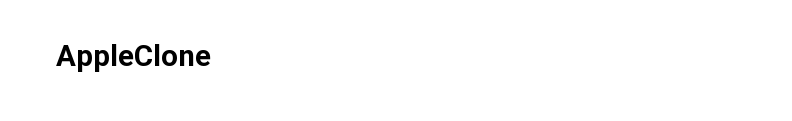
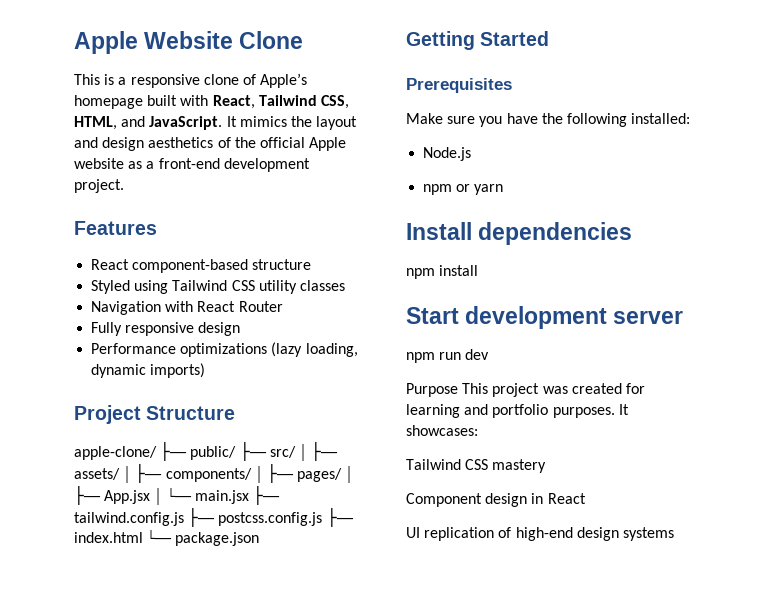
- AppleClone
+ Apple Website Clone
+ This is a responsive clone of Apple’s homepage built with React, Tailwind CSS, HTML, and JavaScript. It mimics the layout and design aesthetics of the official Apple website as a front-end development project.
+ Features
+ React component-based structure
+ Styled using Tailwind CSS utility classes
+ Navigation with React Router
+ Fully responsive design
+ Performance optimizations (lazy loading, dynamic imports)
+ Project Structure
+ apple-clone/ ├── public/ ├── src/ │ ├── assets/ │ ├── components/ │ ├── pages/ │ ├── App.jsx │ └── main.jsx ├── tailwind.config.js ├── postcss.config.js ├── index.html └── package.json
+ Getting Started
+ Prerequisites
+ Make sure you have the following installed:
+ Node.js
+ npm or yarn
+ Install dependencies
+ npm install
+ Start development server
+ npm run dev
+ Purpose This project was created for learning and portfolio purposes. It showcases:
+ Tailwind CSS mastery
+ Component design in React
+ UI replication of high-end design systems

